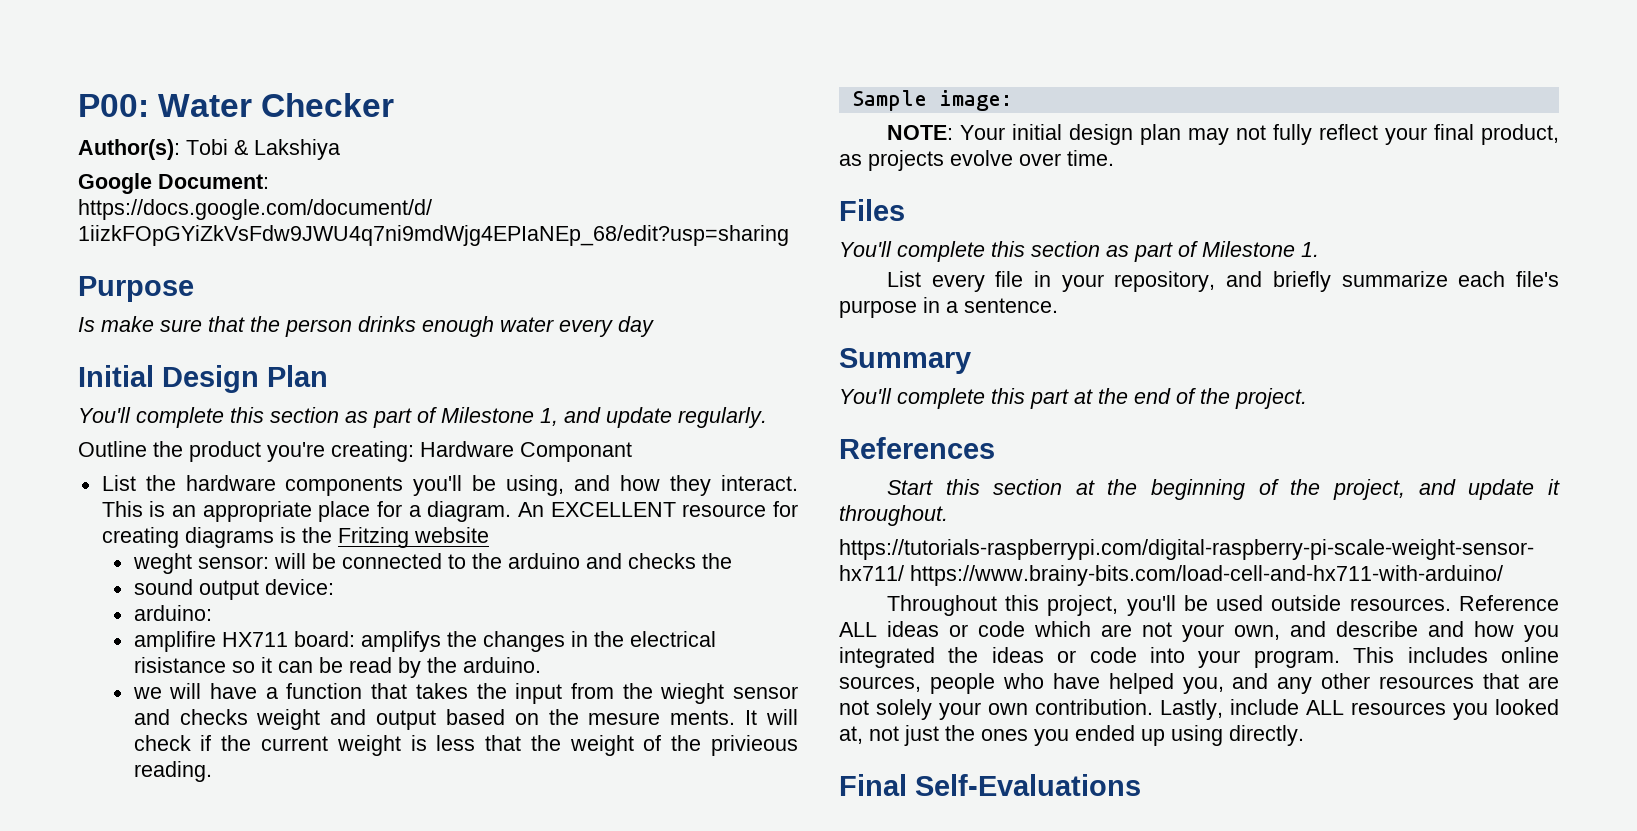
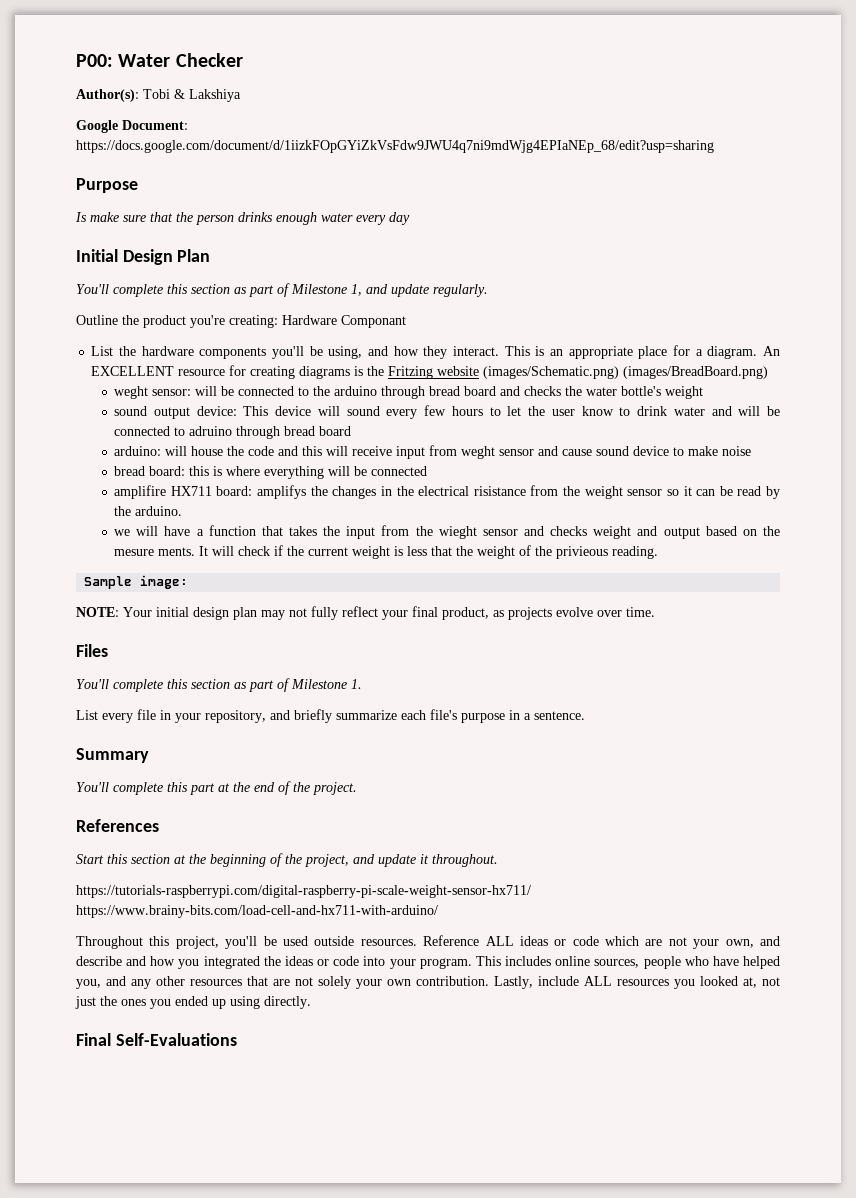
- An EXCELLENT resource for creating diagrams is the Fritzing website
+ An EXCELLENT resource for creating diagrams is the Fritzing website (images/Schematic.png) (images/BreadBoard.png)
- weght sensor: will be connected to the arduino and checks the
+ weght sensor: will be connected to the arduino through bread board and checks the water bottle's weight
- sound output device:
- arduino:
+ sound output device: This device will sound every few hours to let the user know to drink water and will be connected to adruino through bread board
+ arduino: will house the code and this will receive input from weght sensor and cause sound device to make noise
+ bread board: this is where everything will be connected
- amplifire HX711 board: amplifys the changes in the electrical risistance so it can be read by the arduino.
+ amplifire HX711 board: amplifys the changes in the electrical risistance from the weight sensor so it can be read by the arduino.

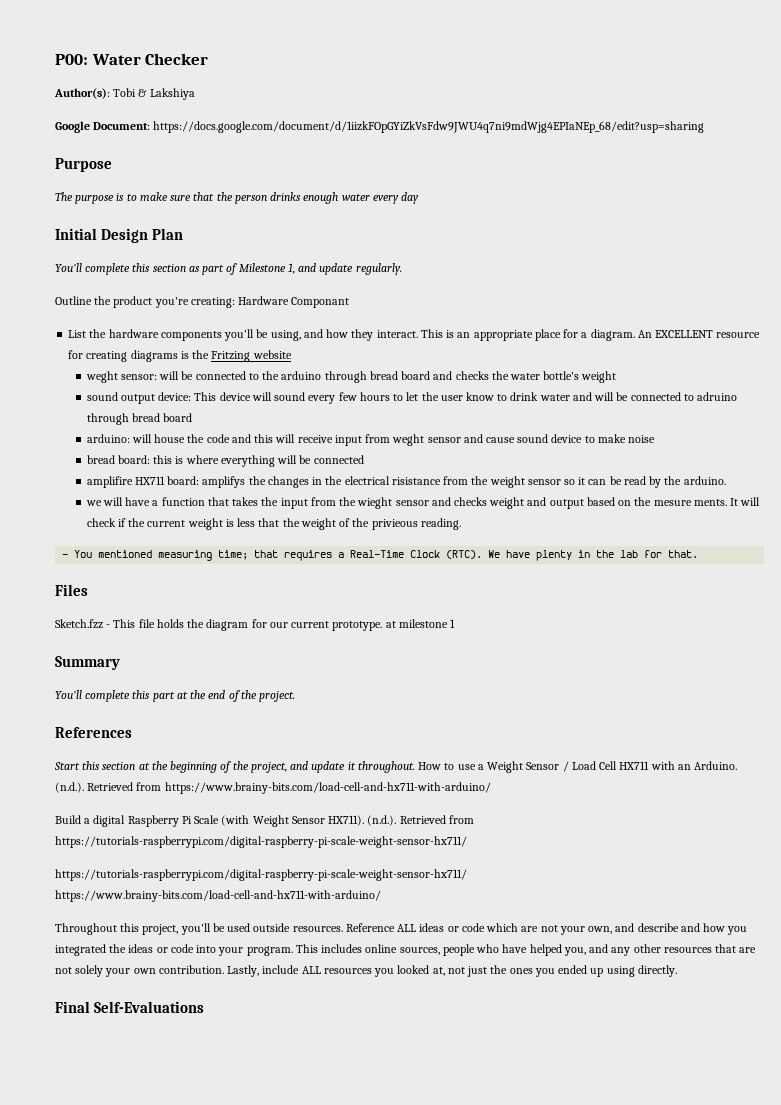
- Is make sure that the person drinks enough water every day
+ The purpose is to make sure that the person drinks enough water every day
- An EXCELLENT resource for creating diagrams is the Fritzing website (images/Schematic.png) (images/BreadBoard.png)
+ An EXCELLENT resource for creating diagrams is the Fritzing website
- Sample image:
- NOTE: Your initial design plan may not fully reflect your final product, as projects evolve over time.
+ - You mentioned measuring time; that requires a Real-Time Clock (RTC). We have plenty in the lab for that.
  Files
- You'll complete this section as part of Milestone 1.
- List every file in your repository, and briefly summarize each file's purpose in a sentence.
+ Sketch.fzz - This file holds the diagram for our current prototype. at milestone 1
+ How to use a Weight Sensor / Load Cell HX711 with an Arduino. (n.d.). Retrieved from https://www.brainy-bits.com/load-cell-and-hx711-with-arduino/
+ Build a digital Raspberry Pi Scale (with Weight Sensor HX711). (n.d.). Retrieved from https://tutorials-raspberrypi.com/digital-raspberry-pi-scale-weight-sensor-hx711/

